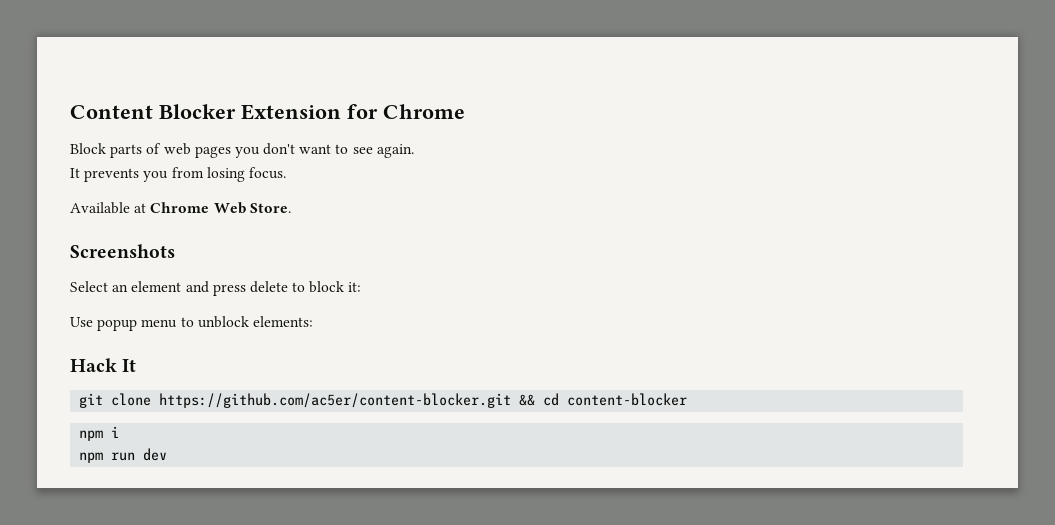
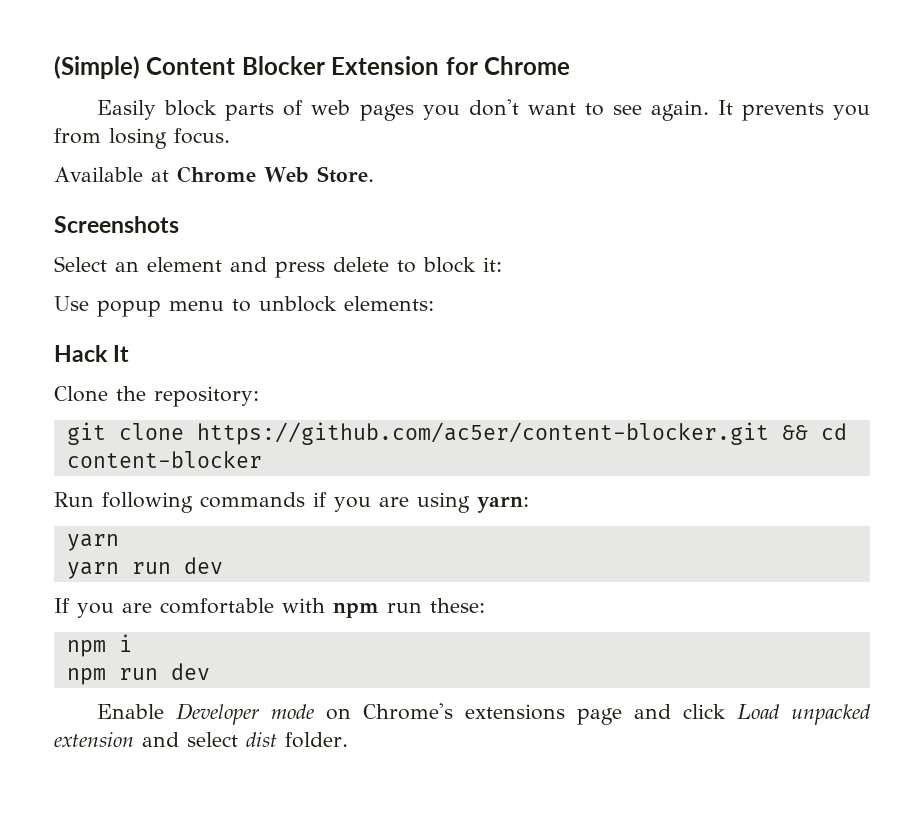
- Content Blocker Extension for Chrome
+ (Simple) Content Blocker Extension for Chrome
- Block parts of web pages you don't want to see again.
- It prevents you from losing focus.
+ Easily block parts of web pages you don't want to see again. It prevents you from losing focus.
+ Clone the repository:
+ Run following commands if you are using yarn:
+ yarn
+ yarn run dev
+ If you are comfortable with npm run these:
+ Enable Developer mode on Chrome's extensions page and click Load unpacked extension and select dist folder.

